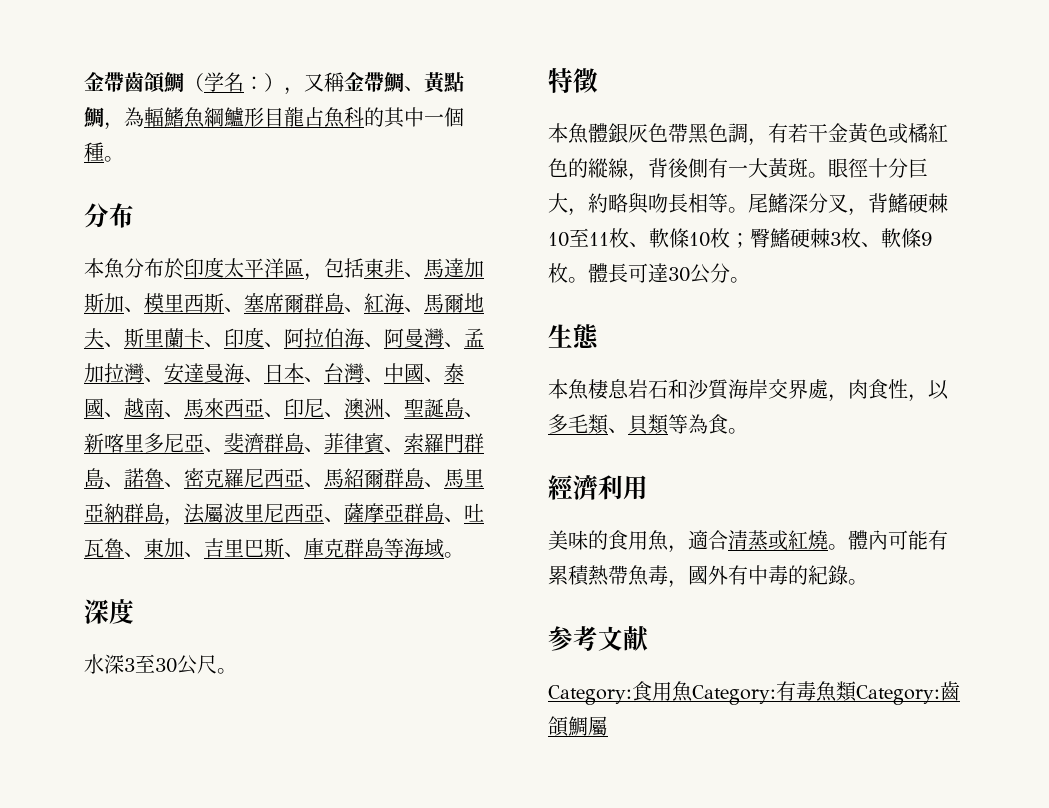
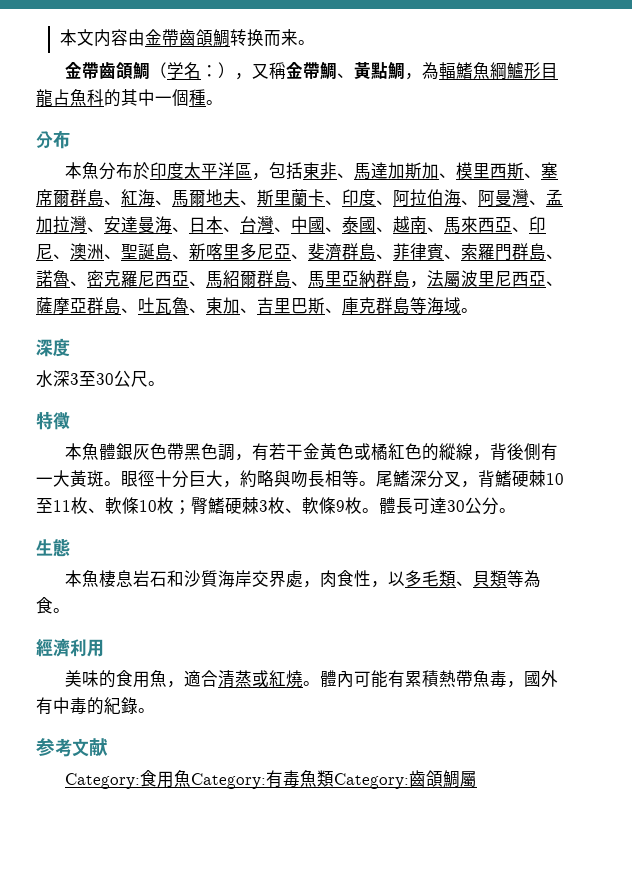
+ 本文内容由金帶齒頜鯛转换而来。

